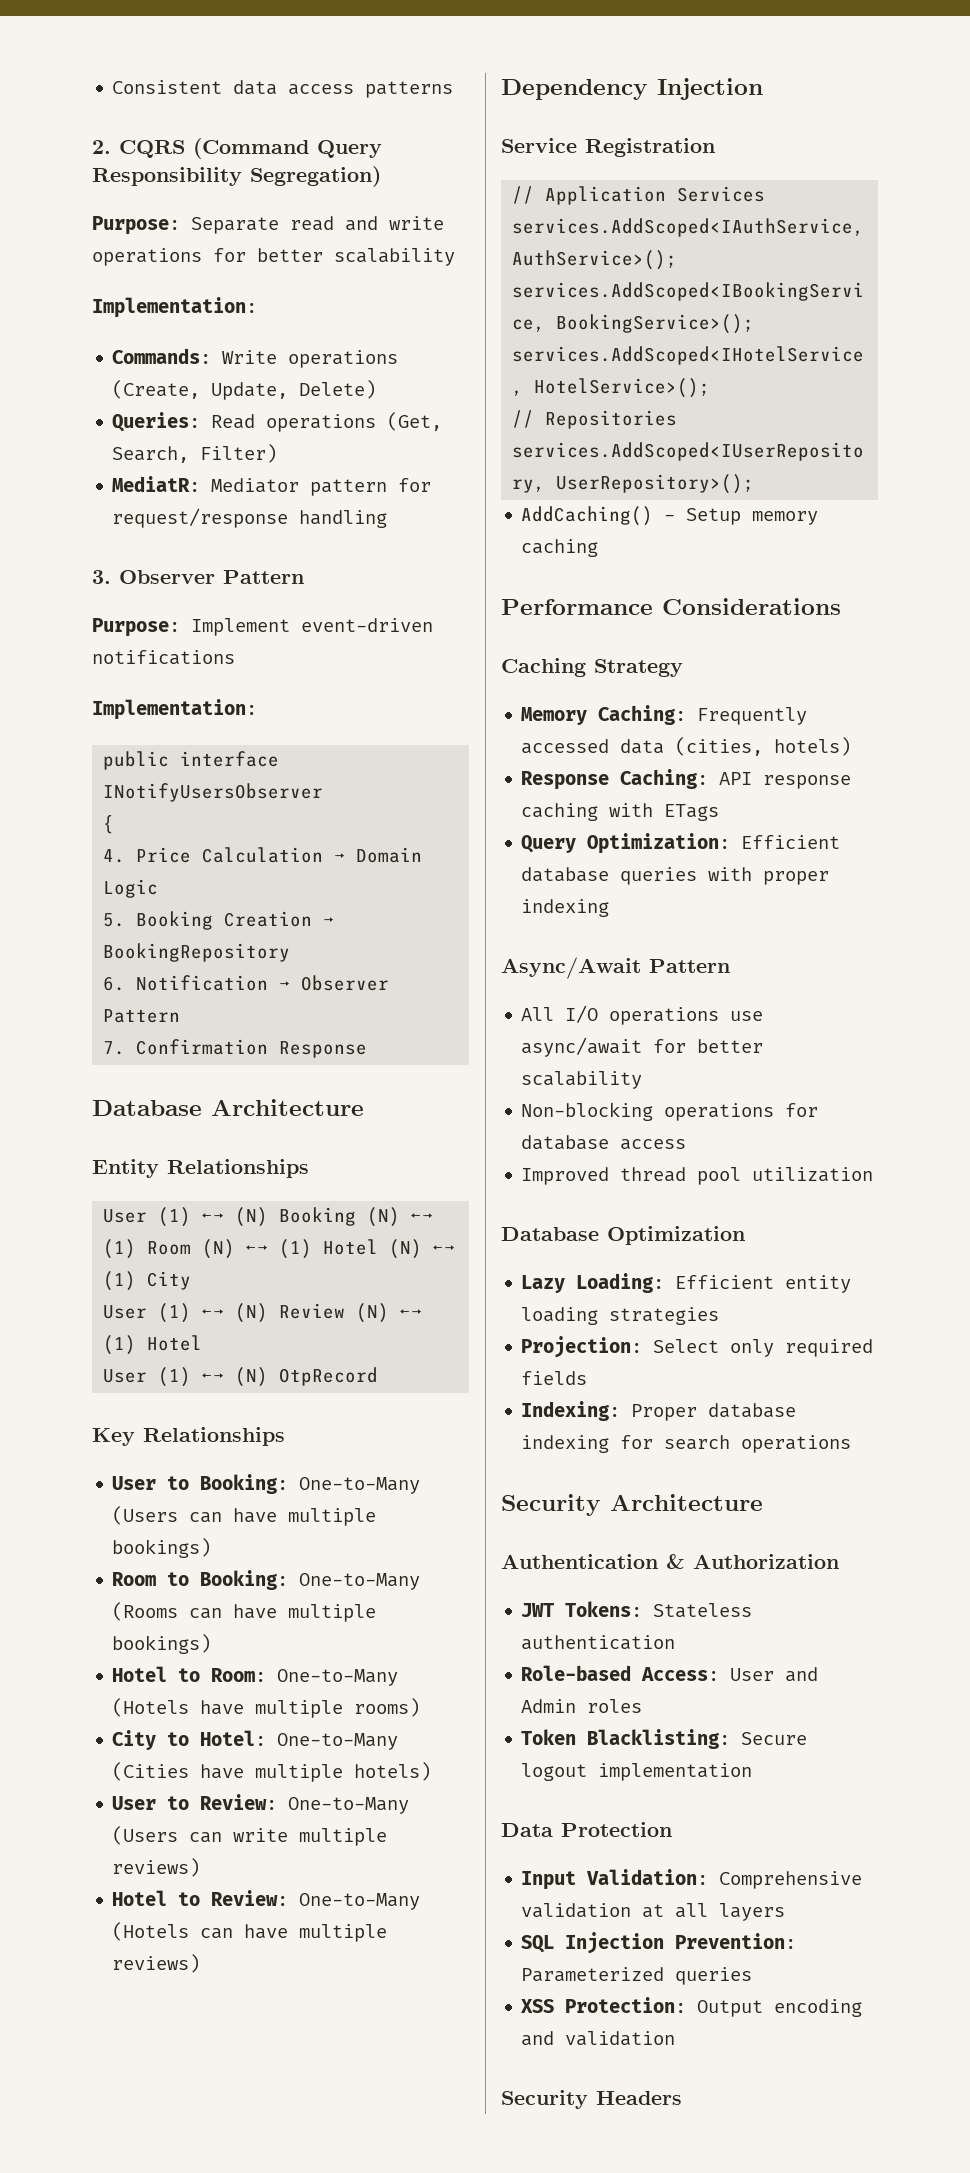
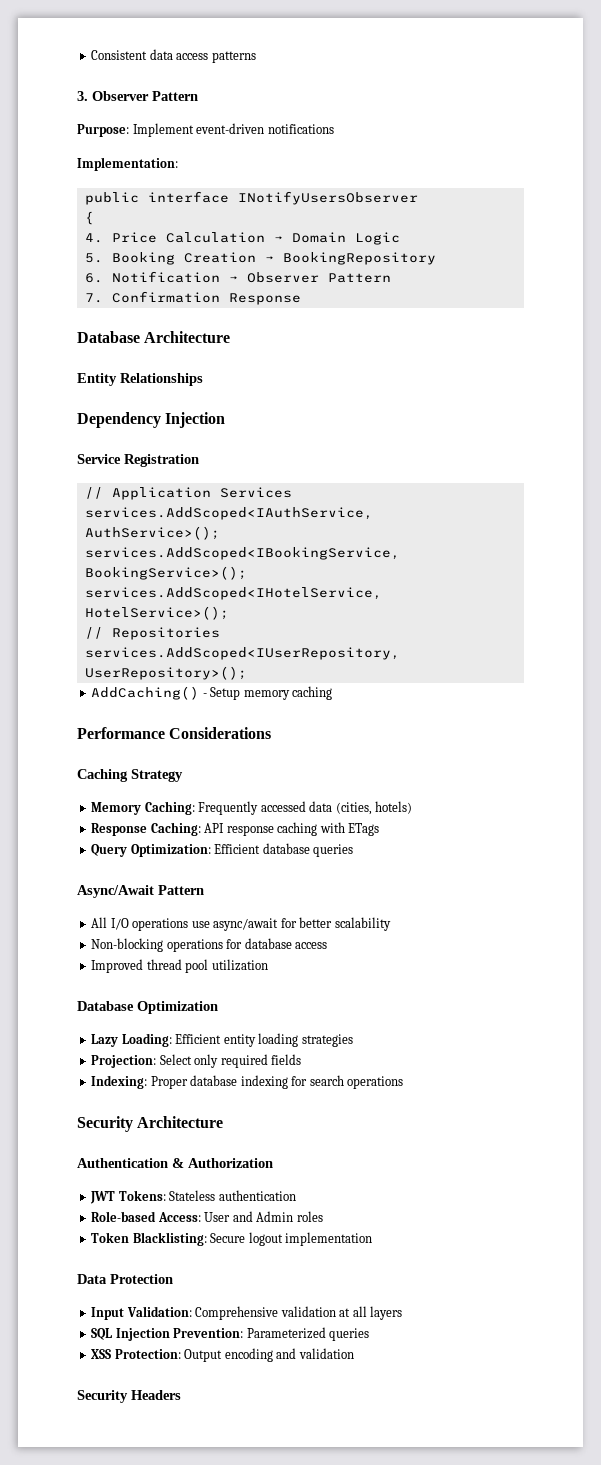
- 2. CQRS (Command Query Responsibility Segregation)
- Purpose: Separate read and write operations for better scalability
- Implementation:
- Commands: Write operations (Create, Update, Delete)
- Queries: Read operations (Get, Search, Filter)
- MediatR: Mediator pattern for request/response handling
- User (1) ←→ (N) Booking (N) ←→ (1) Room (N) ←→ (1) Hotel (N) ←→ (1) City
- User (1) ←→ (N) Review (N) ←→ (1) Hotel
- User (1) ←→ (N) OtpRecord
- Key Relationships
- User to Booking: One-to-Many (Users can have multiple bookings)
- Room to Booking: One-to-Many (Rooms can have multiple bookings)
- Hotel to Room: One-to-Many (Hotels have multiple rooms)
- City to Hotel: One-to-Many (Cities have multiple hotels)
- User to Review: One-to-Many (Users can write multiple reviews)
- Hotel to Review: One-to-Many (Hotels can have multiple reviews)
- Query Optimization: Efficient database queries with proper indexing
+ Query Optimization: Efficient database queries

